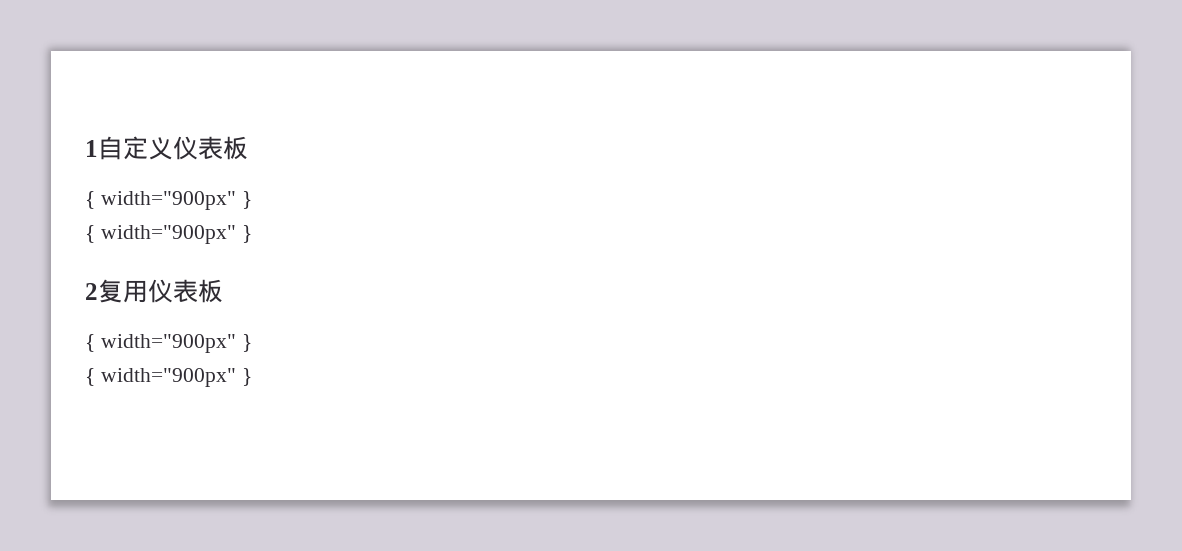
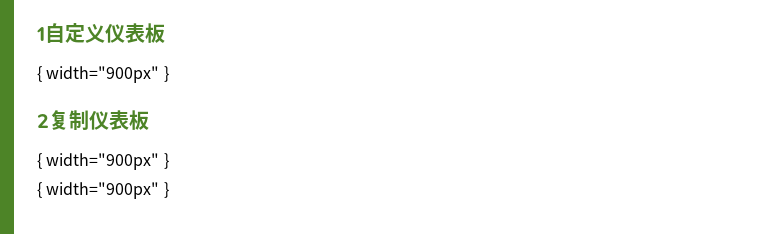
  1自定义仪表板
- { width="900px" }
- 2复用仪表板
+ 2复制仪表板

